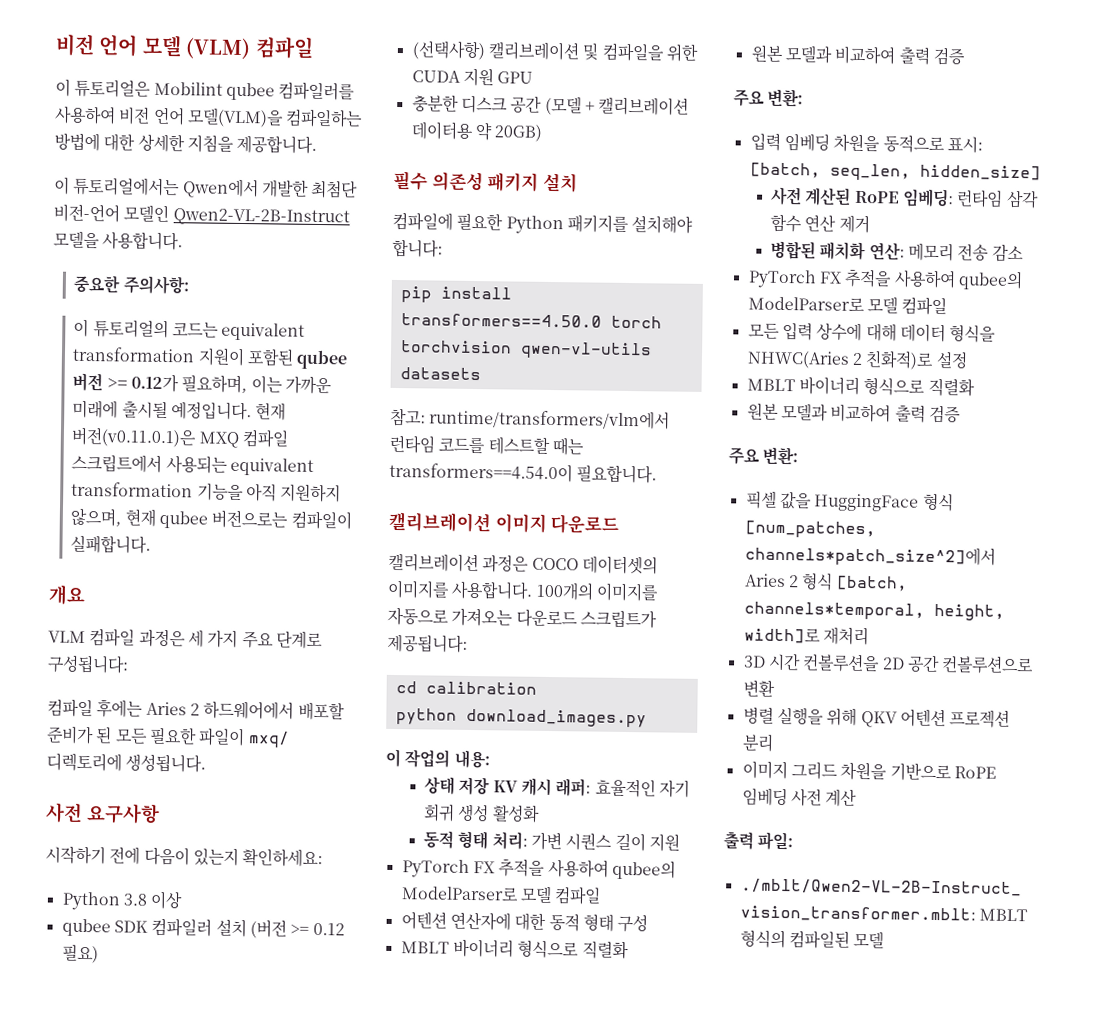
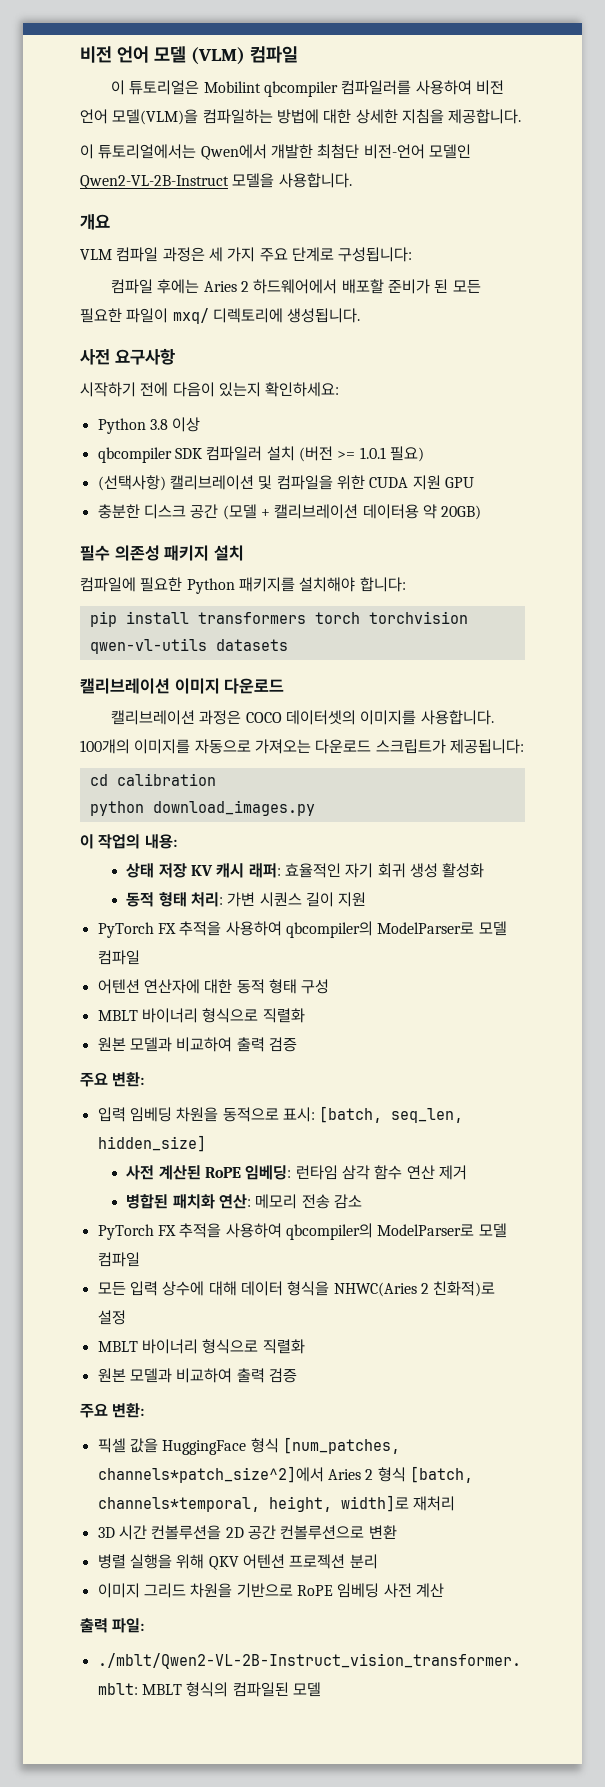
- 이 튜토리얼은 Mobilint qubee 컴파일러를 사용하여 비전 언어 모델(VLM)을 컴파일하는 방법에 대한 상세한 지침을 제공합니다.
+ 이 튜토리얼은 Mobilint qbcompiler 컴파일러를 사용하여 비전 언어 모델(VLM)을 컴파일하는 방법에 대한 상세한 지침을 제공합니다.
- 중요한 주의사항:
- 이 튜토리얼의 코드는 equivalent transformation 지원이 포함된 qubee 버전 >= 0.12가 필요하며, 이는 가까운 미래에 출시될 예정입니다. 현재 버전(v0.11.0.1)은 MXQ 컴파일 스크립트에서 사용되는 equivalent transformation 기능을 아직 지원하지 않으며, 현재 qubee 버전으로는 컴파일이 실패합니다.
- qubee SDK 컴파일러 설치 (버전 >= 0.12 필요)
+ qbcompiler SDK 컴파일러 설치 (버전 >= 1.0.1 필요)
- pip install transformers==4.50.0 torch torchvision qwen-vl-utils datasets
+ pip install transformers torch torchvision qwen-vl-utils datasets
- 참고: runtime/transformers/vlm에서 런타임 코드를 테스트할 때는 transformers==4.54.0이 필요합니다.
  동적 형태 처리: 가변 시퀀스 길이 지원
- PyTorch FX 추적을 사용하여 qubee의 ModelParser로 모델 컴파일
+ PyTorch FX 추적을 사용하여 qbcompiler의 ModelParser로 모델 컴파일
  병합된 패치화 연산: 메모리 전송 감소
- PyTorch FX 추적을 사용하여 qubee의 ModelParser로 모델 컴파일
+ PyTorch FX 추적을 사용하여 qbcompiler의 ModelParser로 모델 컴파일

